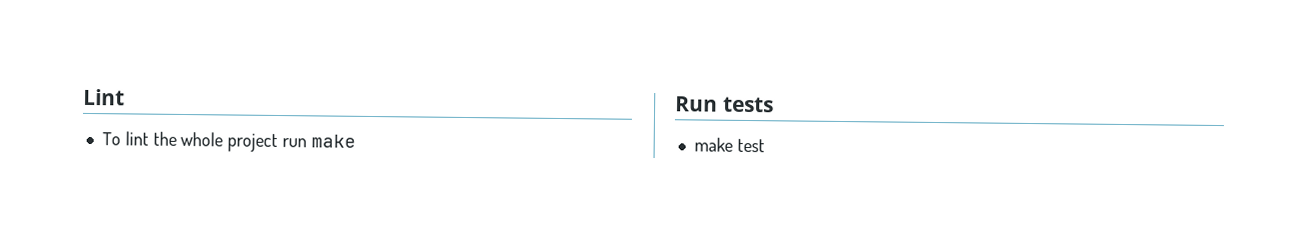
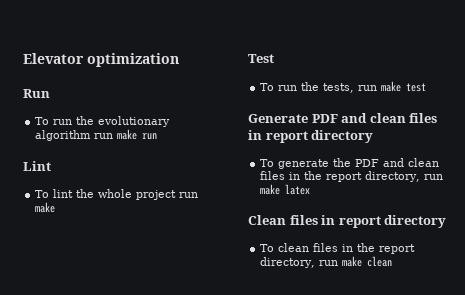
+ Elevator optimization
+ Run
+ To run the evolutionary algorithm run make run
- Run tests
- make test
+ Test
+ To run the tests, run make test
+ Generate PDF and clean files in report directory
+ To generate the PDF and clean files in the report directory, run make latex
+ Clean files in report directory
+ To clean files in the report directory, run make clean

